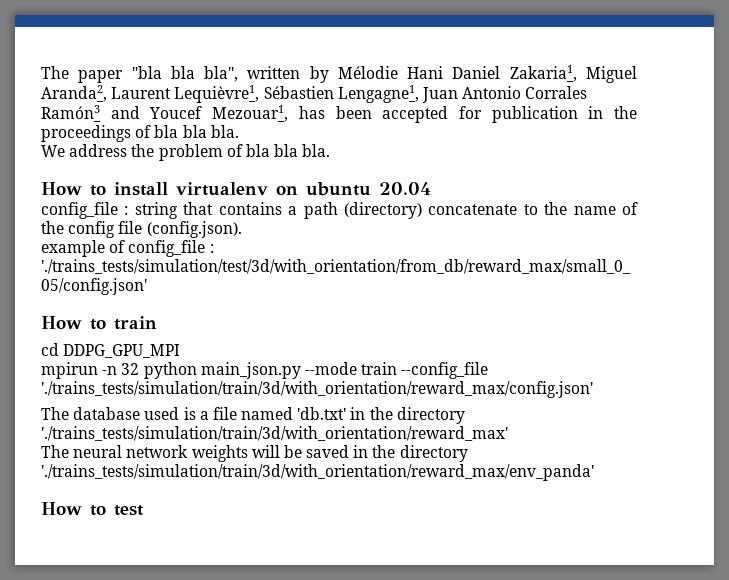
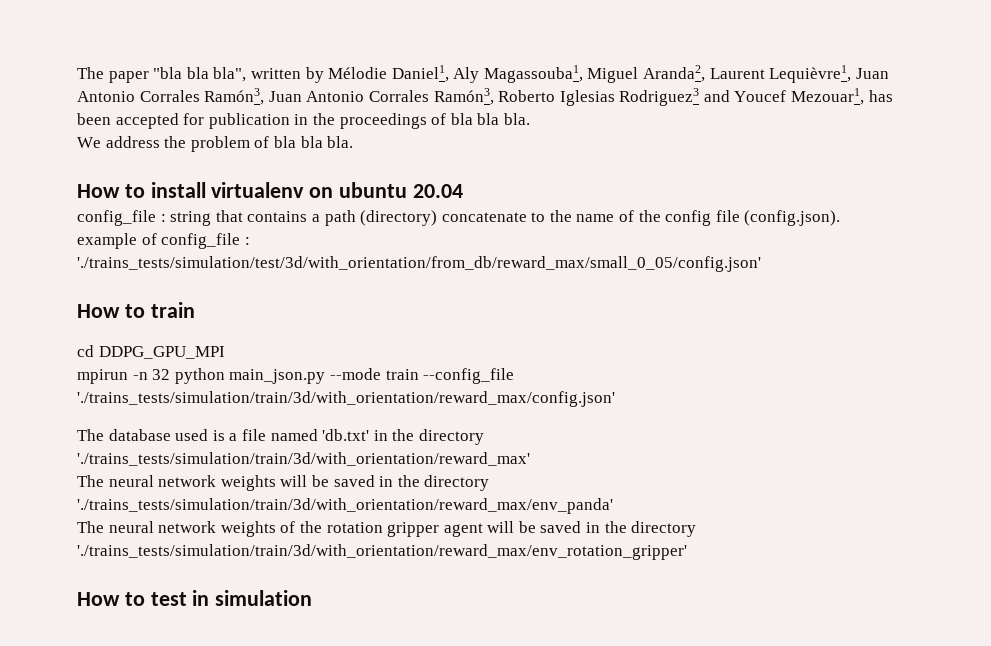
- The paper "bla bla bla", written by Mélodie Hani Daniel Zakaria1, Miguel Aranda2, Laurent Lequièvre1, Sébastien Lengagne1, Juan Antonio Corrales Ramón3 and Youcef Mezouar1, has been accepted for publication in the proceedings of bla bla bla.
+ The paper "bla bla bla", written by Mélodie Daniel1, Aly Magassouba1, Miguel Aranda2, Laurent Lequièvre1, Juan Antonio Corrales Ramón3, Juan Antonio Corrales Ramón3, Roberto Iglesias Rodriguez3 and Youcef Mezouar1, has been accepted for publication in the proceedings of bla bla bla.
+ The neural network weights of the rotation gripper agent will be saved in the directory './trains_tests/simulation/train/3d/with_orientation/reward_max/env_rotation_gripper'
- How to test
+ How to test in simulation

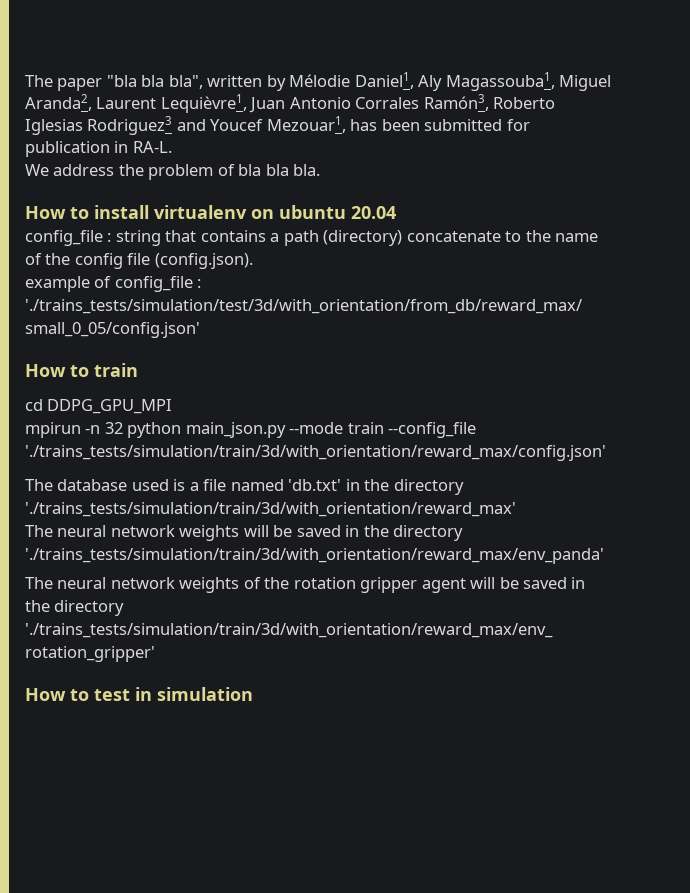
- The paper "bla bla bla", written by Mélodie Daniel1, Aly Magassouba1, Miguel Aranda2, Laurent Lequièvre1, Juan Antonio Corrales Ramón3, Juan Antonio Corrales Ramón3, Roberto Iglesias Rodriguez3 and Youcef Mezouar1, has been accepted for publication in the proceedings of bla bla bla.
+ The paper "bla bla bla", written by Mélodie Daniel1, Aly Magassouba1, Miguel Aranda2, Laurent Lequièvre1, Juan Antonio Corrales Ramón3, Roberto Iglesias Rodriguez3 and Youcef Mezouar1, has been submitted for publication in RA-L.

